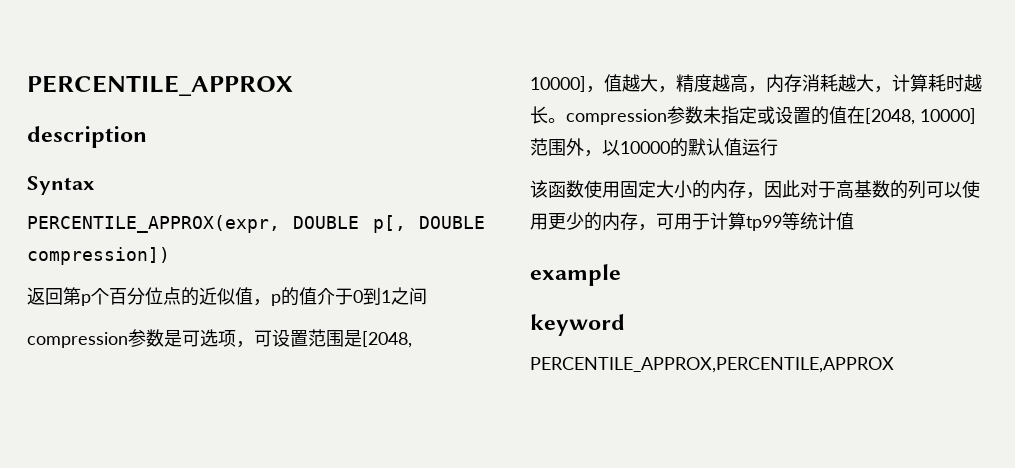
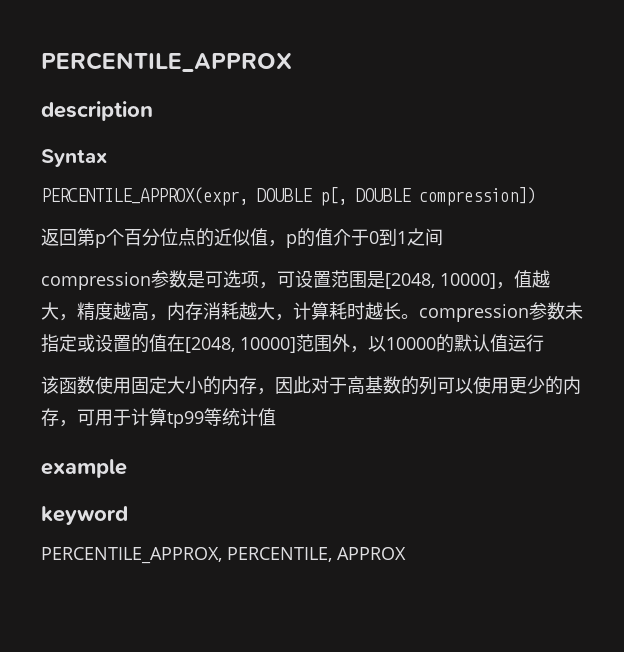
- PERCENTILE_APPROX,PERCENTILE,APPROX
+ PERCENTILE_APPROX, PERCENTILE, APPROX

